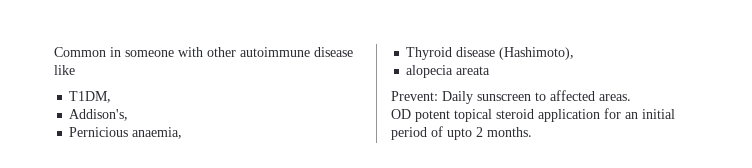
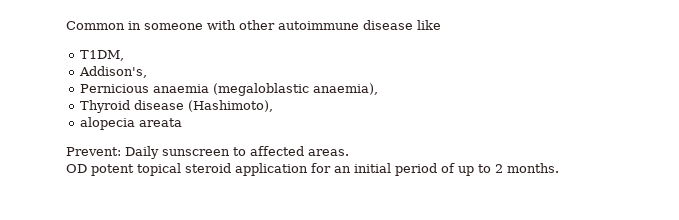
- Pernicious anaemia,
+ Pernicious anaemia (megaloblastic anaemia),
- OD potent topical steroid application for an initial period of upto 2 months.
+ OD potent topical steroid application for an initial period of up to 2 months.

